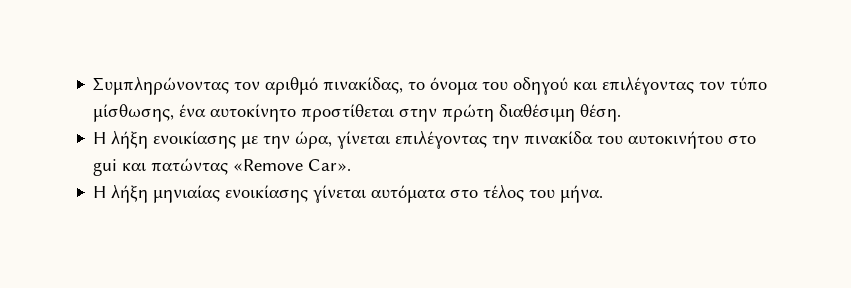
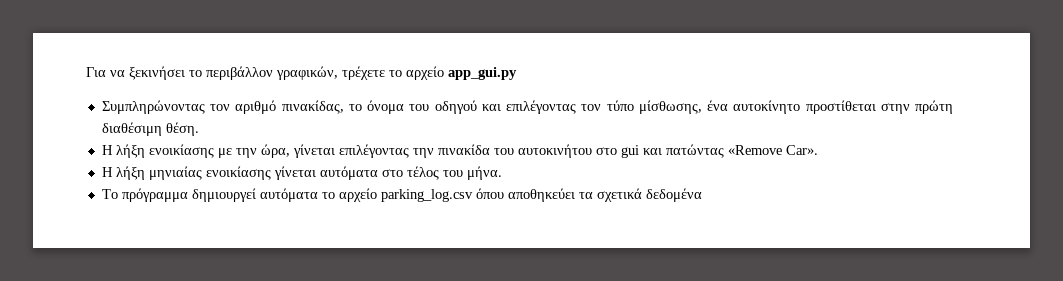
+ Για να ξεκινήσει το περιβάλλον γραφικών, τρέχετε το αρχείο app_gui.py
+ Το πρόγραμμα δημιουργεί αυτόματα το αρχείο parking_log.csv όπου αποθηκεύει τα σχετικά δεδομένα

